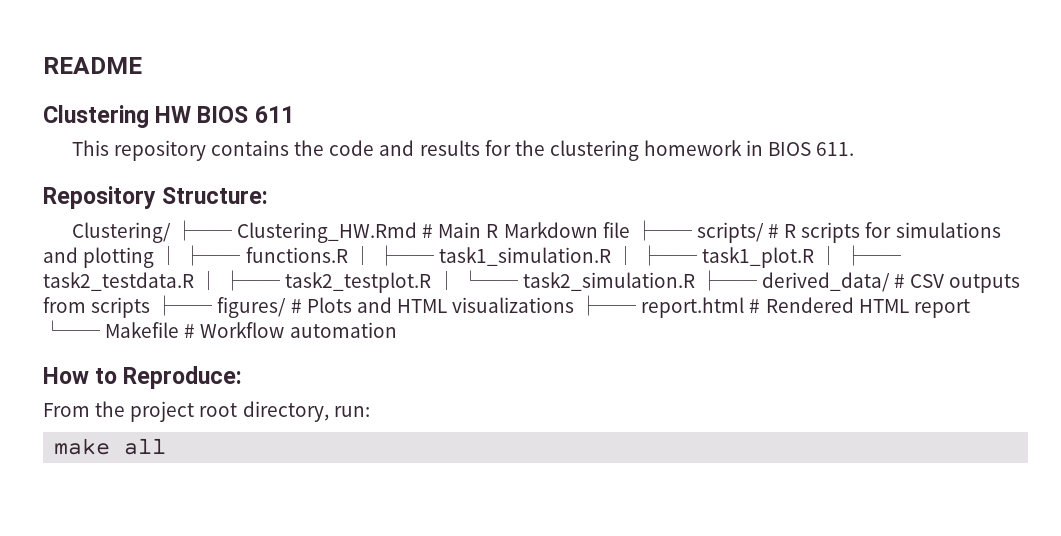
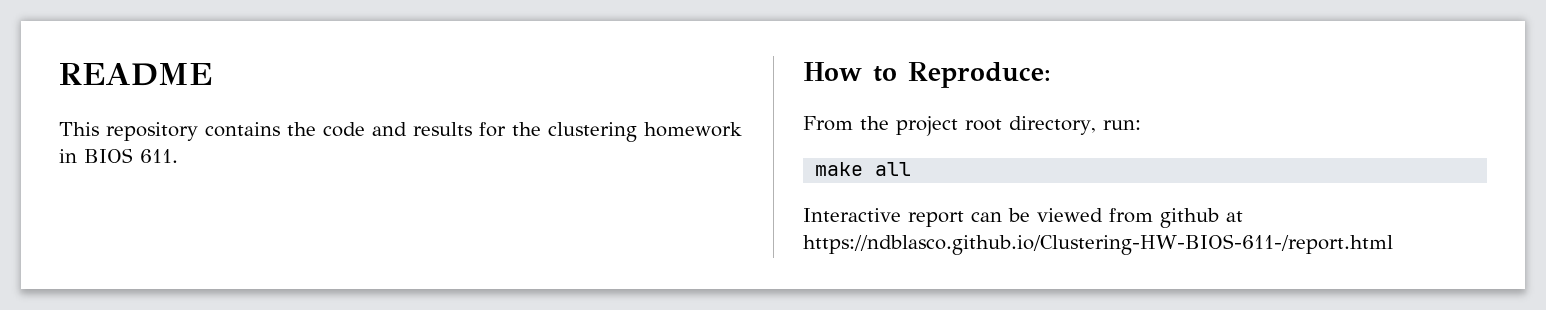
- Clustering HW BIOS 611
- Repository Structure:
- Clustering/ ├── Clustering_HW.Rmd # Main R Markdown file ├── scripts/ # R scripts for simulations and plotting │ ├── functions.R │ ├── task1_simulation.R │ ├── task1_plot.R │ ├── task2_testdata.R │ ├── task2_testplot.R │ └── task2_simulation.R ├── derived_data/ # CSV outputs from scripts ├── figures/ # Plots and HTML visualizations ├── report.html # Rendered HTML report └── Makefile # Workflow automation
+ Interactive report can be viewed from github at https://ndblasco.github.io/Clustering-HW-BIOS-611-/report.html

